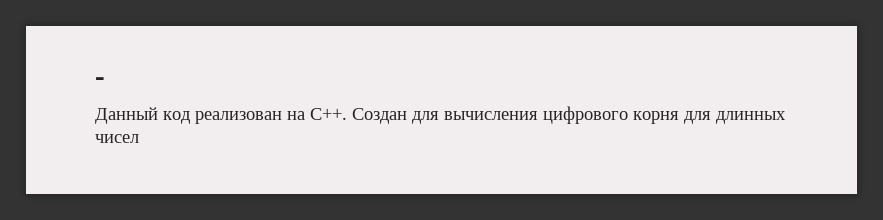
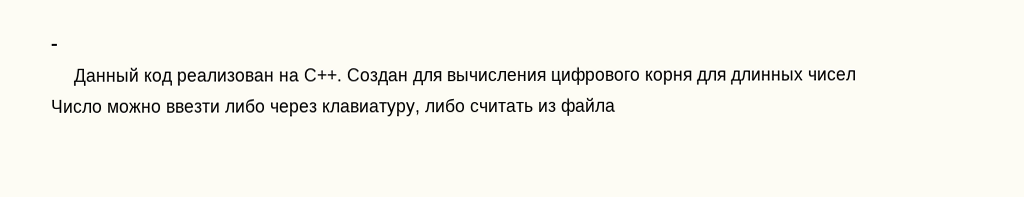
+ Число можно ввезти либо через клавиатуру, либо считать из файла

